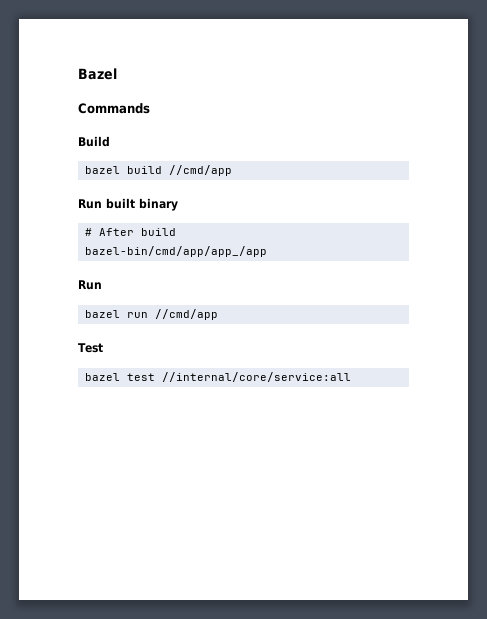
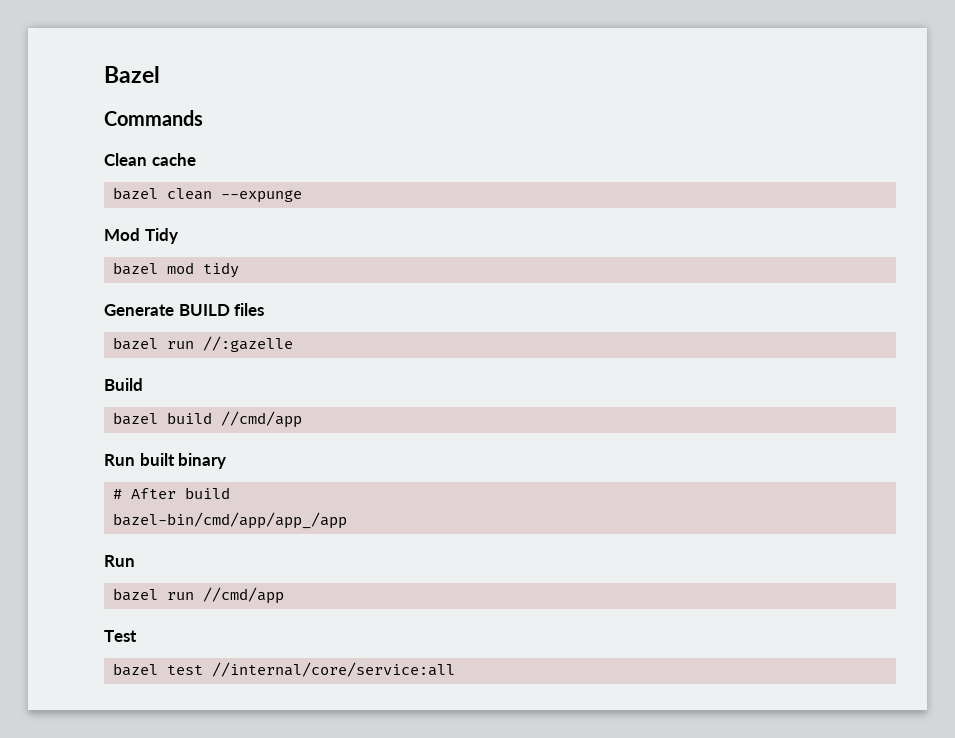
+ Clean cache
+ bazel clean --expunge
+ Mod Tidy
+ bazel mod tidy
+ Generate BUILD files
+ bazel run //:gazelle

